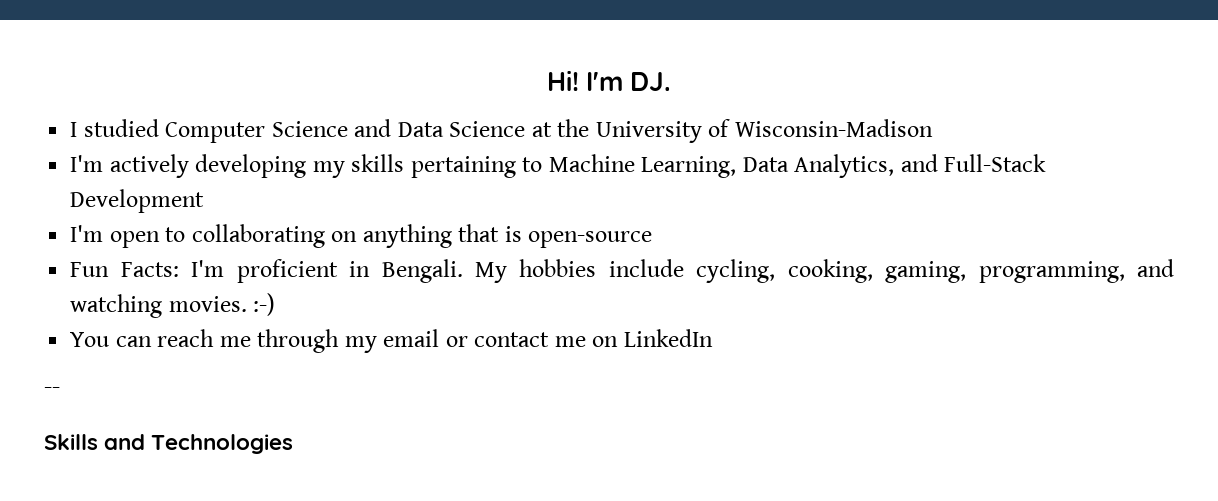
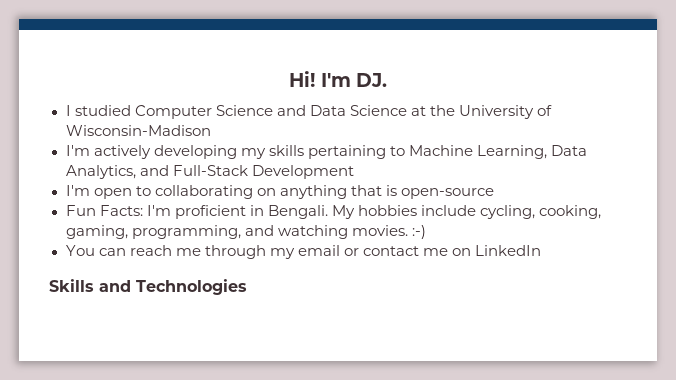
- --

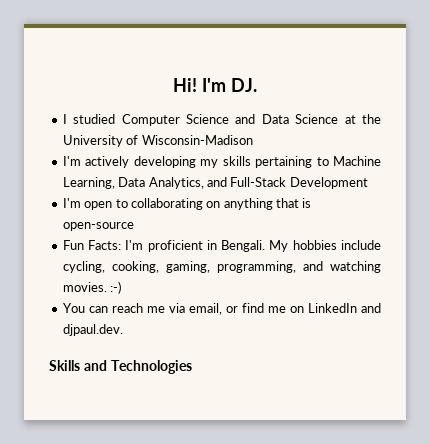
- You can reach me through my email or contact me on LinkedIn
+ You can reach me via email, or find me on LinkedIn and djpaul.dev.

